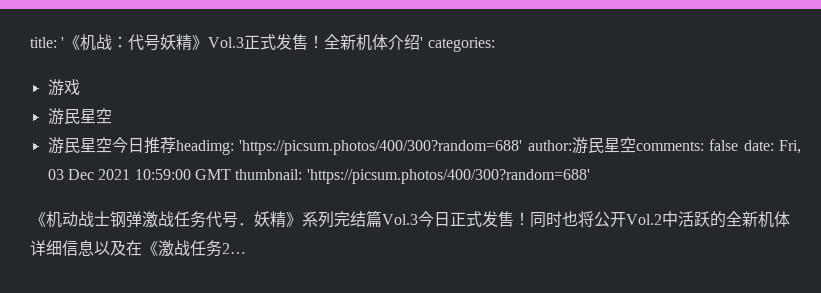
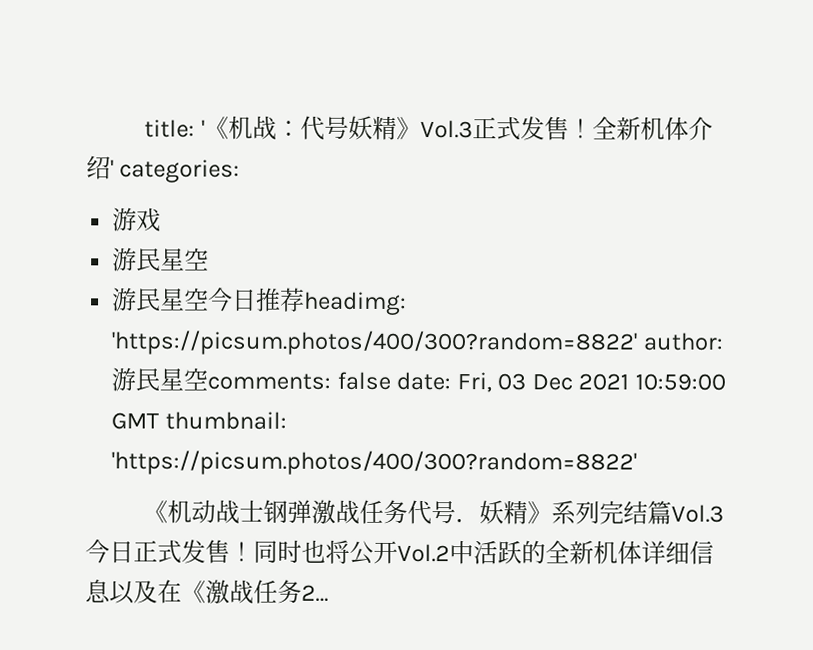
- 游民星空今日推荐headimg: 'https://picsum.photos/400/300?random=688' author:游民星空comments: false date: Fri, 03 Dec 2021 10:59:00 GMT thumbnail: 'https://picsum.photos/400/300?random=688'
+ 游民星空今日推荐headimg: 'https://picsum.photos/400/300?random=8822' author:游民星空comments: false date: Fri, 03 Dec 2021 10:59:00 GMT thumbnail: 'https://picsum.photos/400/300?random=8822'

